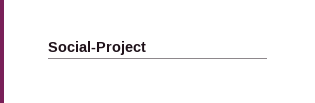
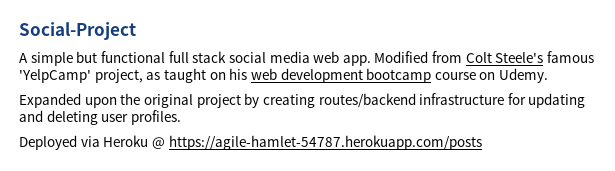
+ A simple but functional full stack social media web app. Modified from Colt Steele's famous 'YelpCamp' project, as taught on his web development bootcamp course on Udemy.
+ Expanded upon the original project by creating routes/backend infrastructure for updating and deleting user profiles.
+ Deployed via Heroku @ https://agile-hamlet-54787.herokuapp.com/posts

